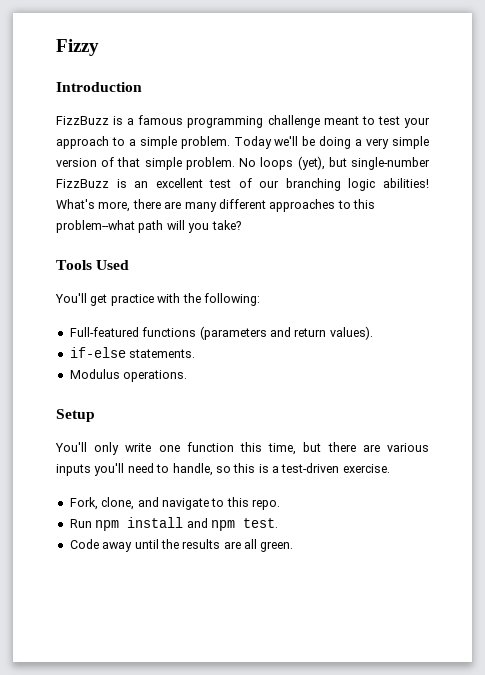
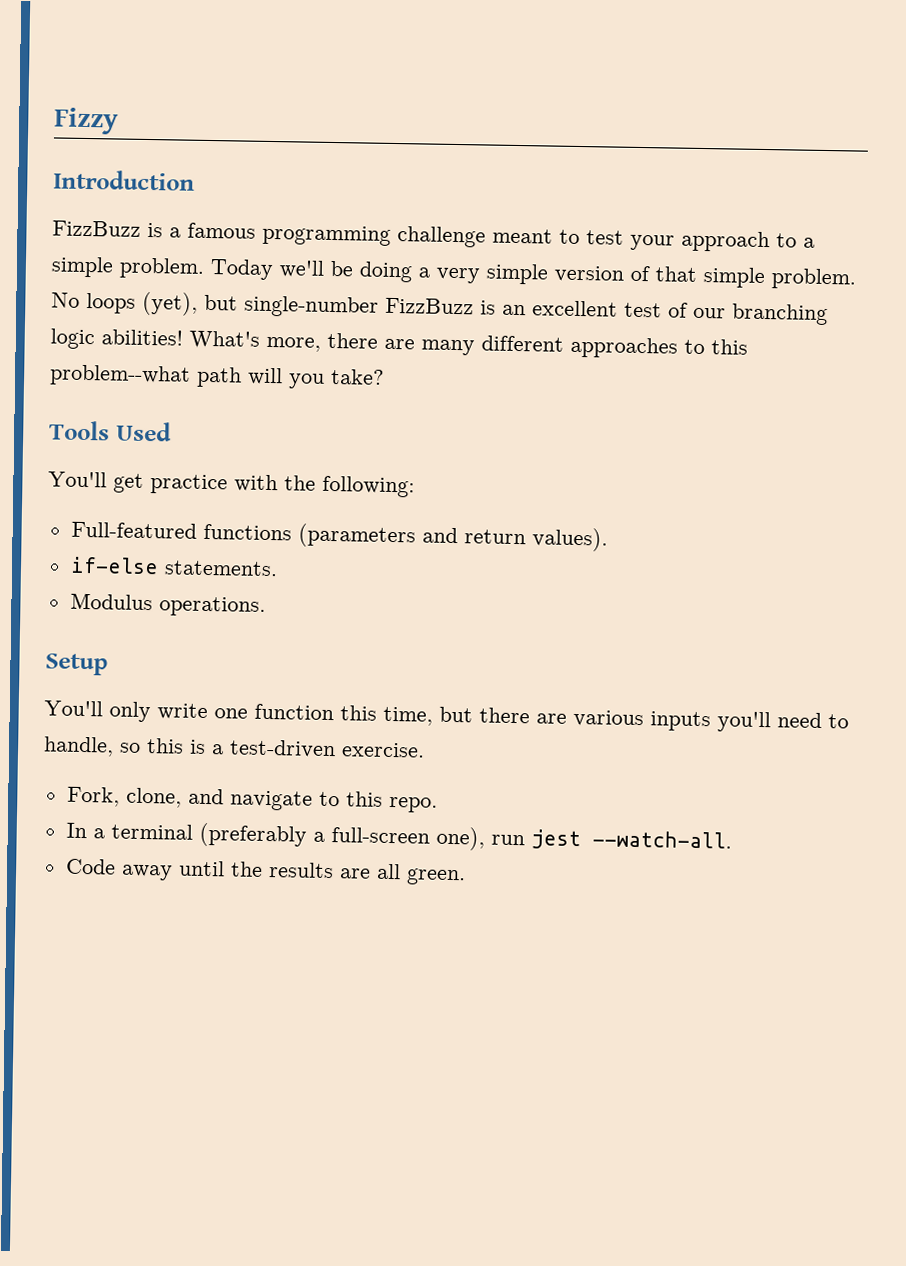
- Run npm install and npm test.
+ In a terminal (preferably a full-screen one), run jest --watch-all.

